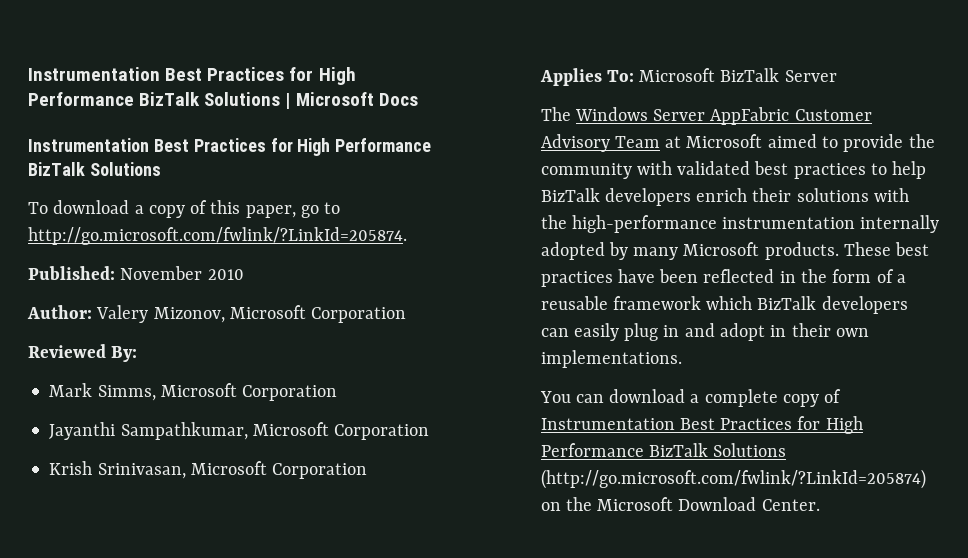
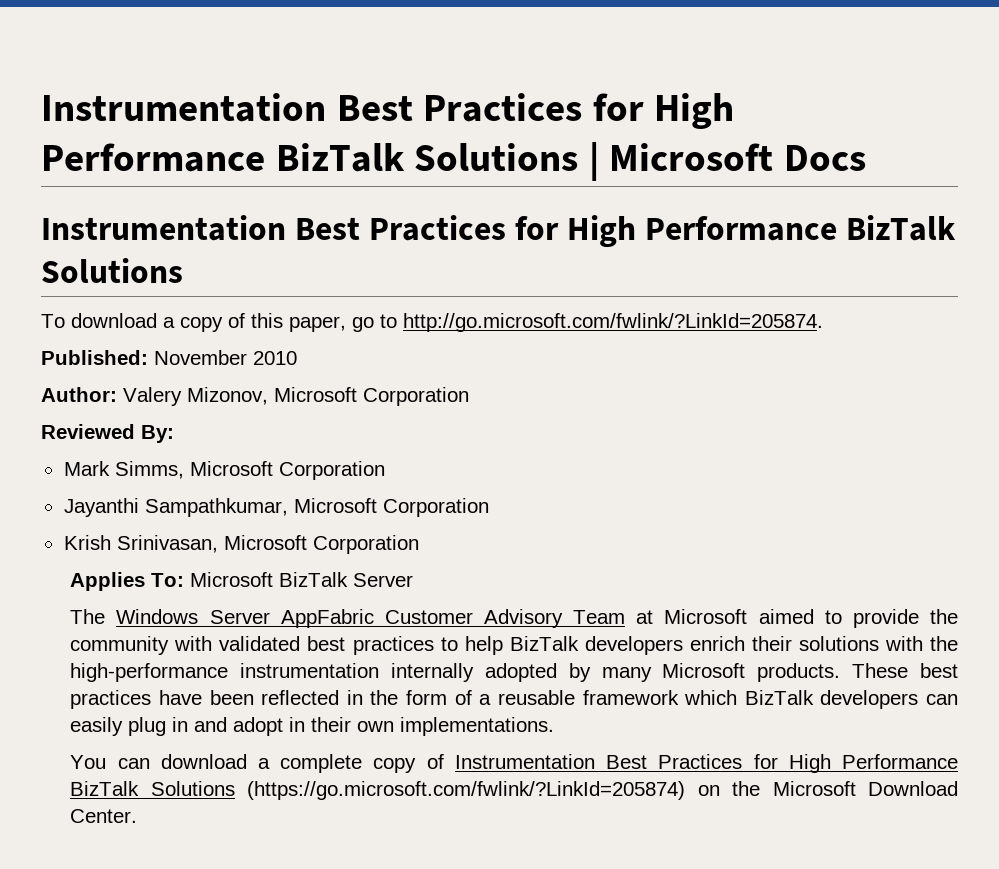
- You can download a complete copy of Instrumentation Best Practices for High Performance BizTalk Solutions (http://go.microsoft.com/fwlink/?LinkId=205874) on the Microsoft Download Center.
+ You can download a complete copy of Instrumentation Best Practices for High Performance BizTalk Solutions (https://go.microsoft.com/fwlink/?LinkId=205874) on the Microsoft Download Center.

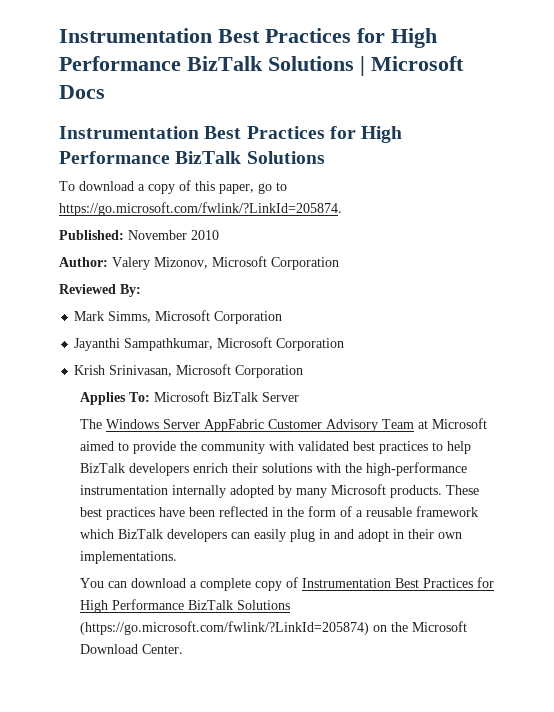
- To download a copy of this paper, go to http://go.microsoft.com/fwlink/?LinkId=205874.
+ To download a copy of this paper, go to https://go.microsoft.com/fwlink/?LinkId=205874.

